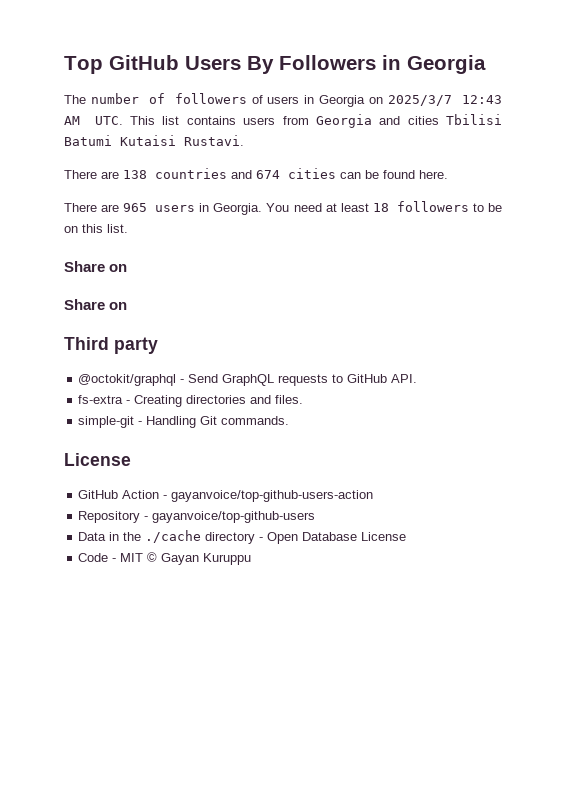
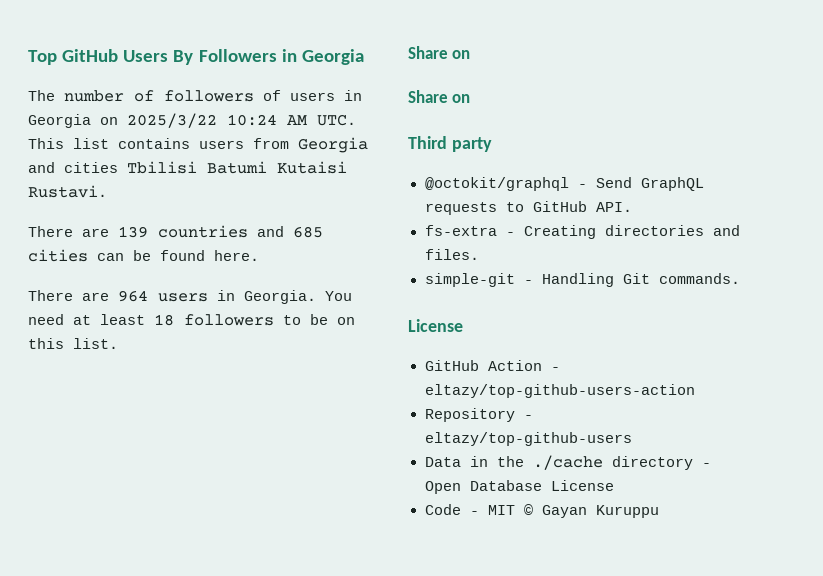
- The number of followers of users in Georgia on 2025/3/7 12:43 AM UTC. This list contains users from Georgia and cities Tbilisi Batumi Kutaisi Rustavi.
+ The number of followers of users in Georgia on 2025/3/22 10:24 AM UTC. This list contains users from Georgia and cities Tbilisi Batumi Kutaisi Rustavi.
- There are 138 countries and 674 cities can be found here.
+ There are 139 countries and 685 cities can be found here.
- There are 965 users in Georgia.
+ There are 964 users in Georgia.
- GitHub Action - gayanvoice/top-github-users-action
+ GitHub Action - eltazy/top-github-users-action
- Repository - gayanvoice/top-github-users
+ Repository - eltazy/top-github-users

